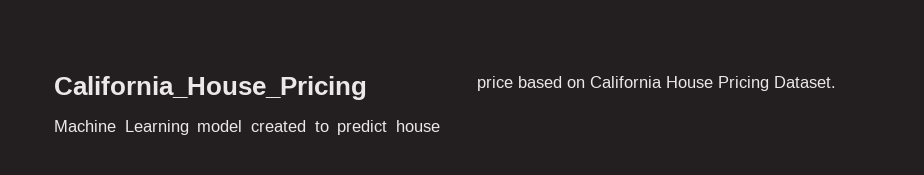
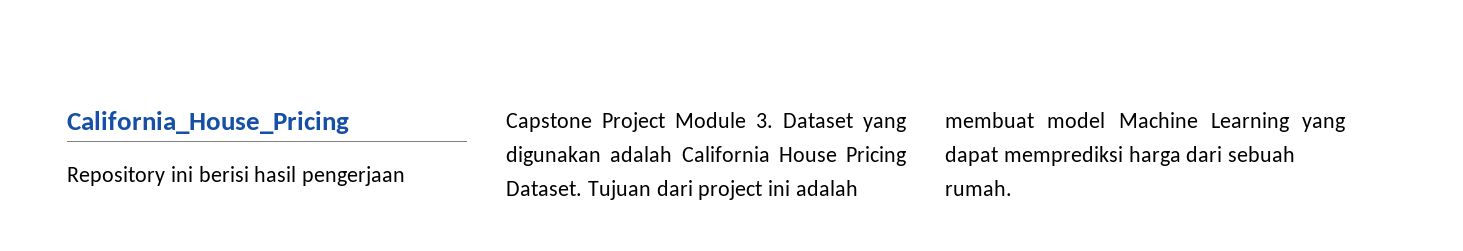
- Machine Learning model created to predict house price based on California House Pricing Dataset.
+ Repository ini berisi hasil pengerjaan Capstone Project Module 3. Dataset yang digunakan adalah California House Pricing Dataset. Tujuan dari project ini adalah membuat model Machine Learning yang dapat memprediksi harga dari sebuah rumah.

